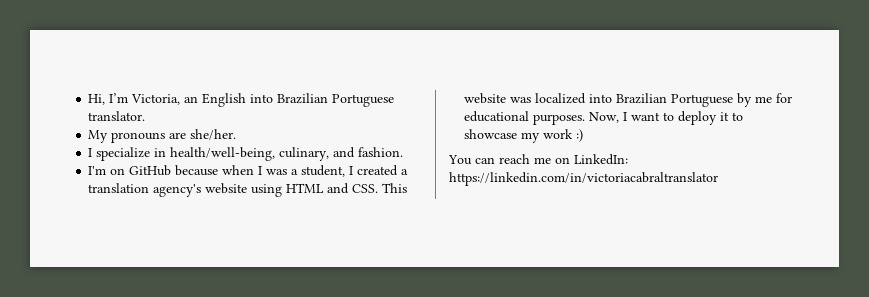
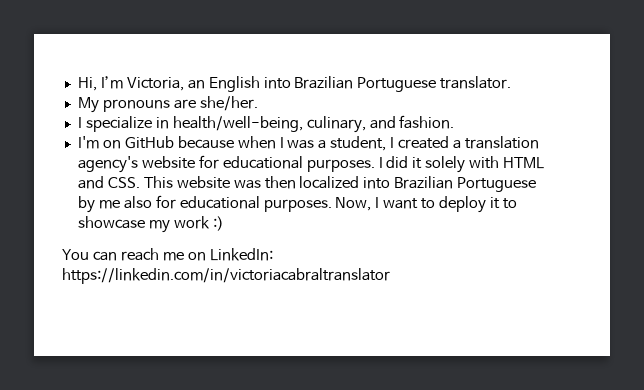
- I'm on GitHub because when I was a student, I created a translation agency's website using HTML and CSS. This website was localized into Brazilian Portuguese by me for educational purposes.
+ I'm on GitHub because when I was a student, I created a translation agency's website for educational purposes. I did it solely with HTML and CSS. This website was then localized into Brazilian Portuguese by me also for educational purposes.

